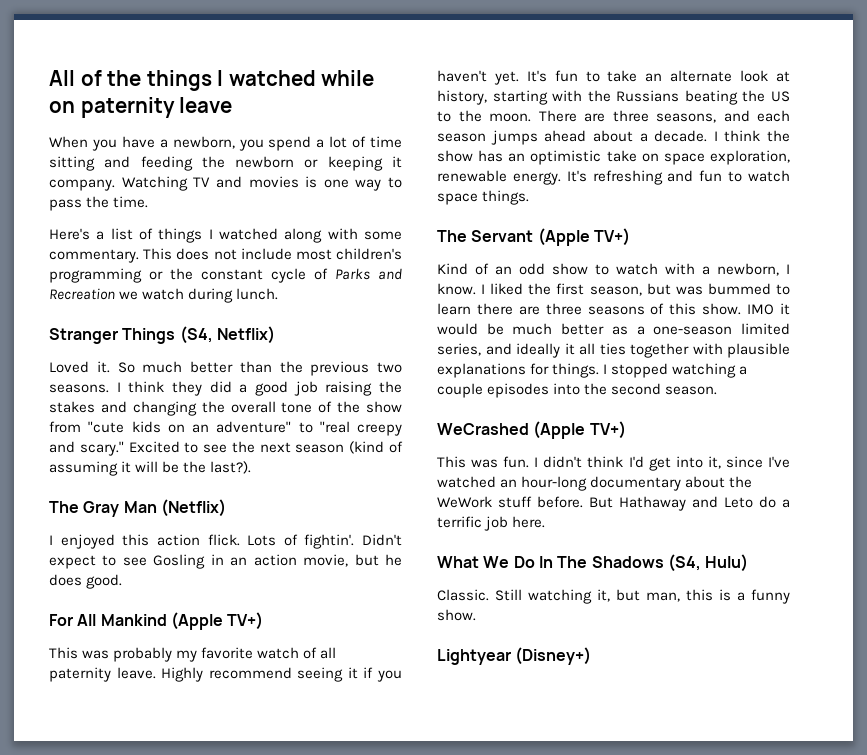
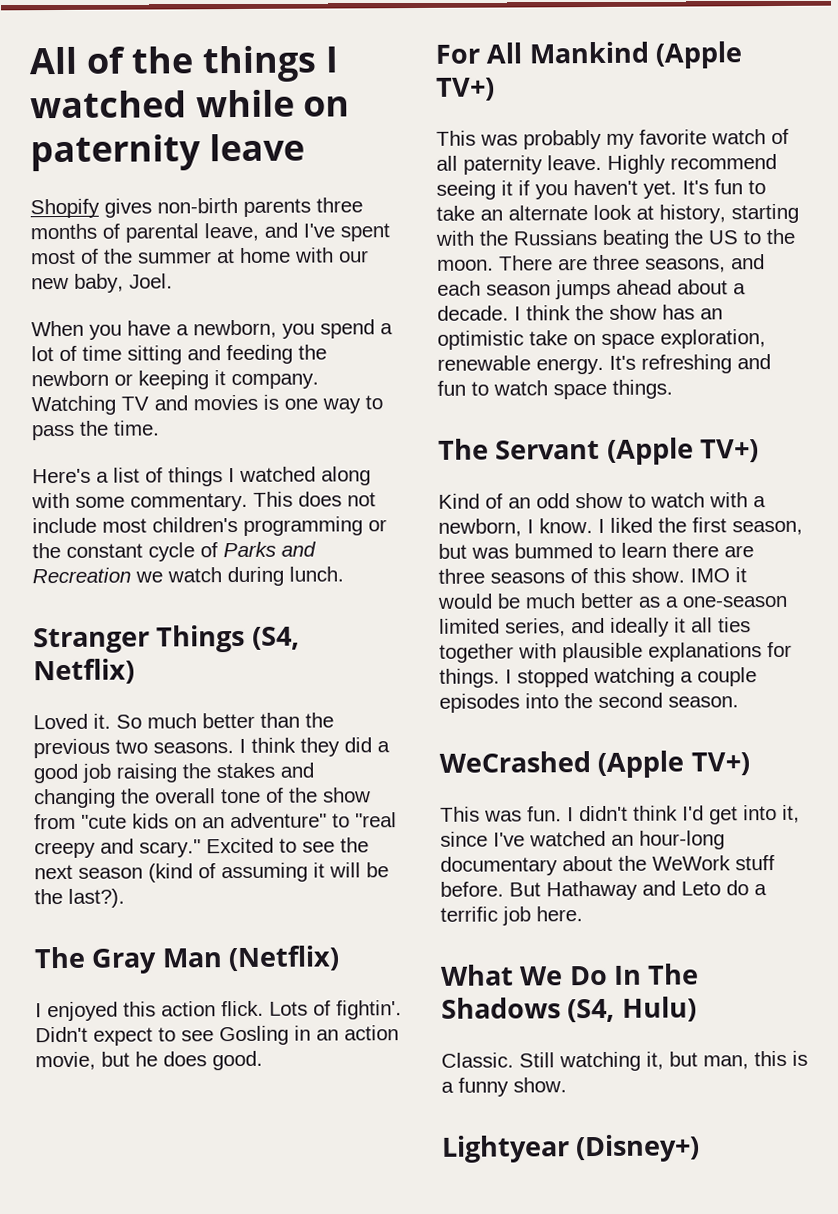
+ Shopify gives non-birth parents three months of parental leave, and I've spent most of the summer at home with our new baby, Joel.

